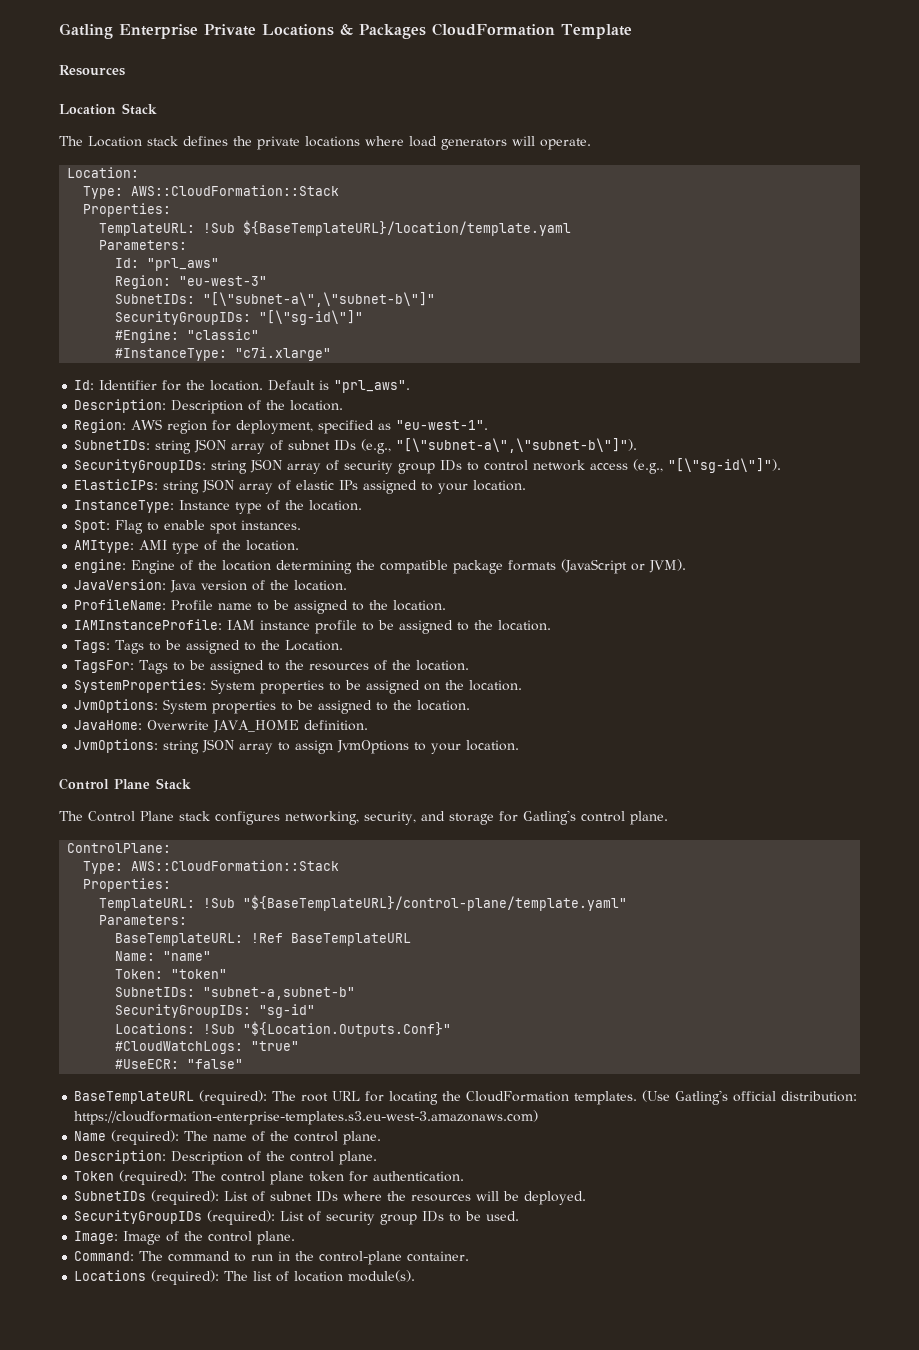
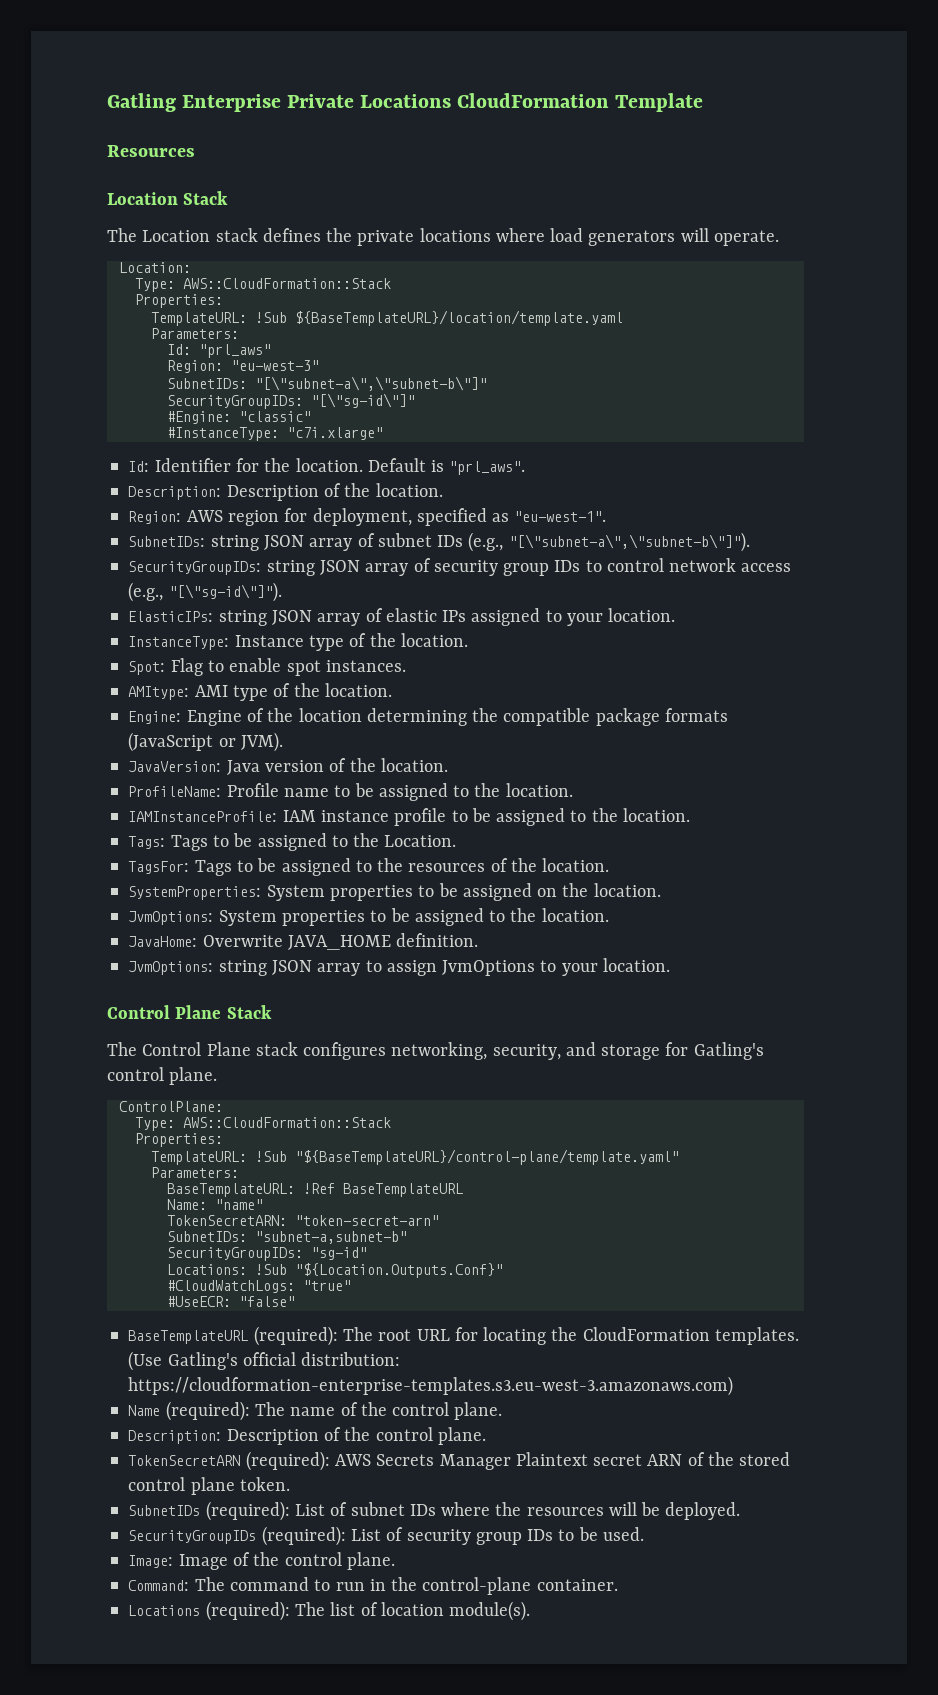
- Gatling Enterprise Private Locations & Packages CloudFormation Template
+ Gatling Enterprise Private Locations CloudFormation Template
- engine: Engine of the location determining the compatible package formats (JavaScript or JVM).
+ Engine: Engine of the location determining the compatible package formats (JavaScript or JVM).
- Token: "token"
+ TokenSecretARN: "token-secret-arn"
- Token (required): The control plane token for authentication.
+ TokenSecretARN (required): AWS Secrets Manager Plaintext secret ARN of the stored control plane token.

